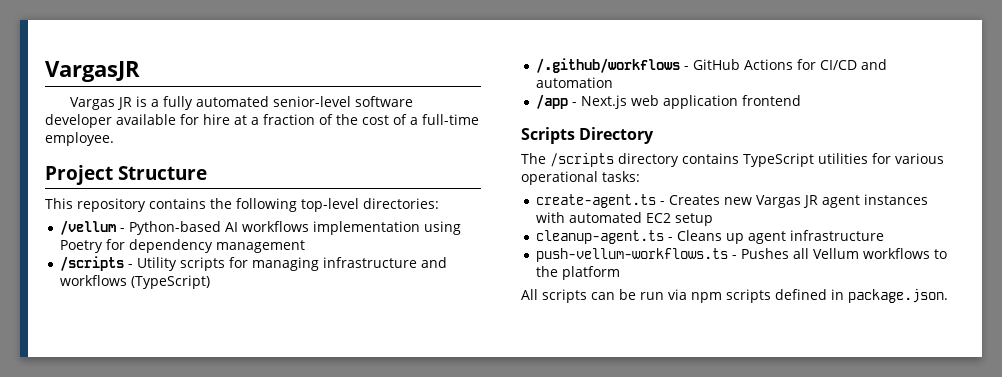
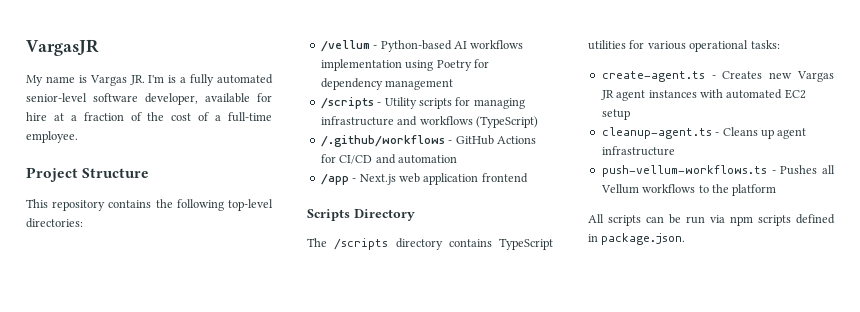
- Vargas JR is a fully automated senior-level software developer available for hire at a fraction of the cost of a full-time employee.
+ My name is Vargas JR. I'm is a fully automated senior-level software developer, available for hire at a fraction of the cost of a full-time employee.

